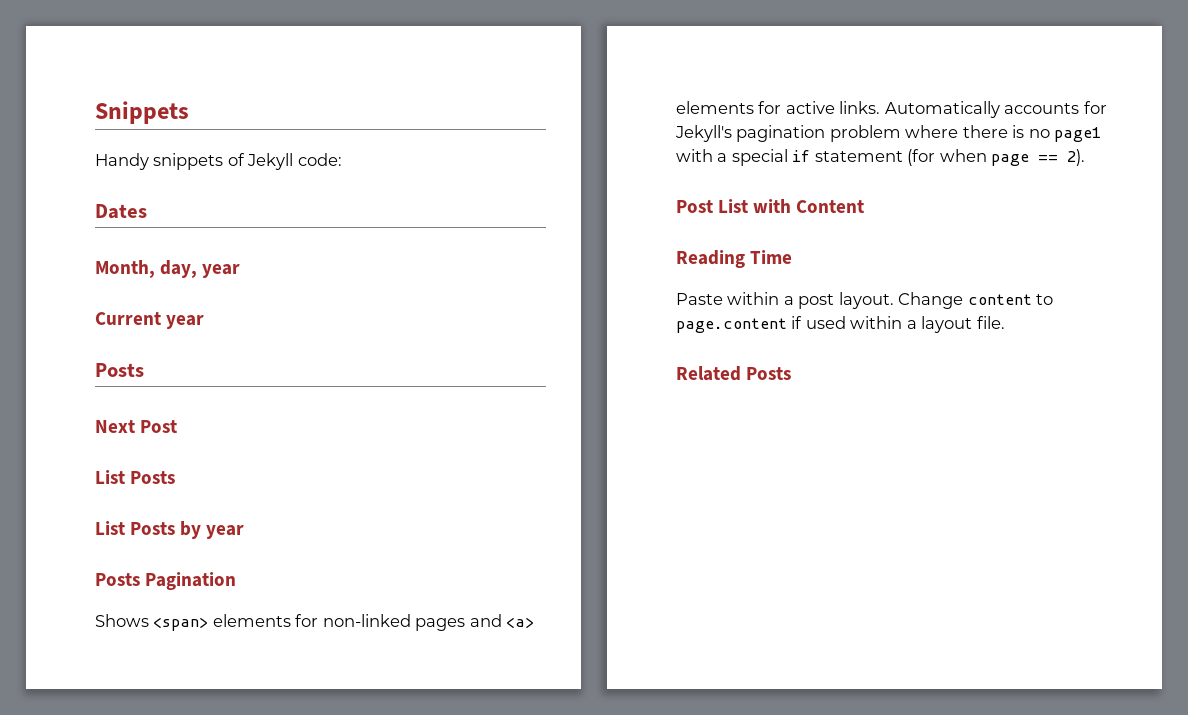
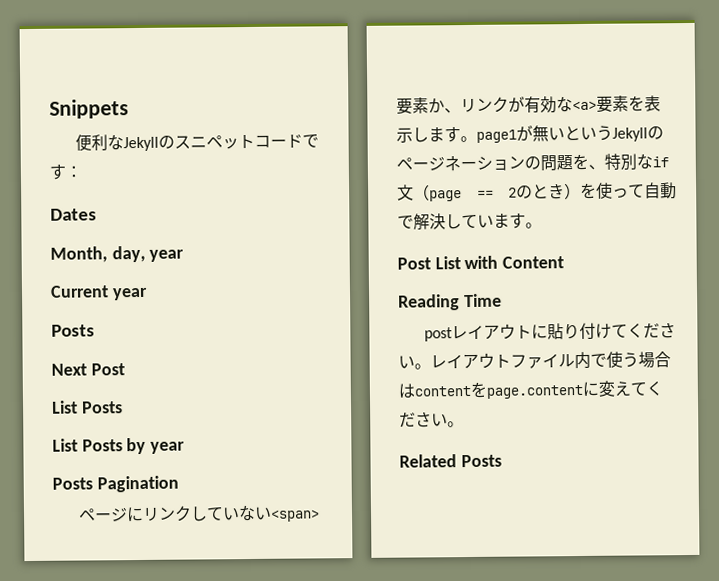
- Handy snippets of Jekyll code:
+ 便利なJekyllのスニペットコードです：
- Shows <span> elements for non-linked pages and <a> elements for active links. Automatically accounts for Jekyll's pagination problem where there is no page1 with a special if statement (for when page == 2).
+ ページにリンクしていない<span>要素か、リンクが有効な<a>要素を表示します。page1が無いというJekyllのページネーションの問題を、特別なif文（page == 2のとき）を使って自動で解決しています。
- Paste within a post layout. Change content to page.content if used within a layout file.
+ postレイアウトに貼り付けてください。レイアウトファイル内で使う場合はcontentをpage.contentに変えてください。

